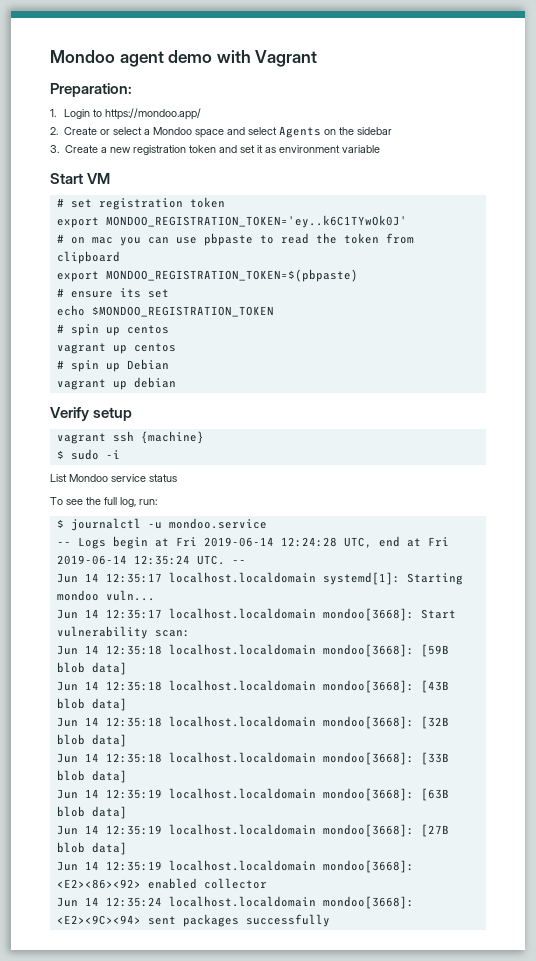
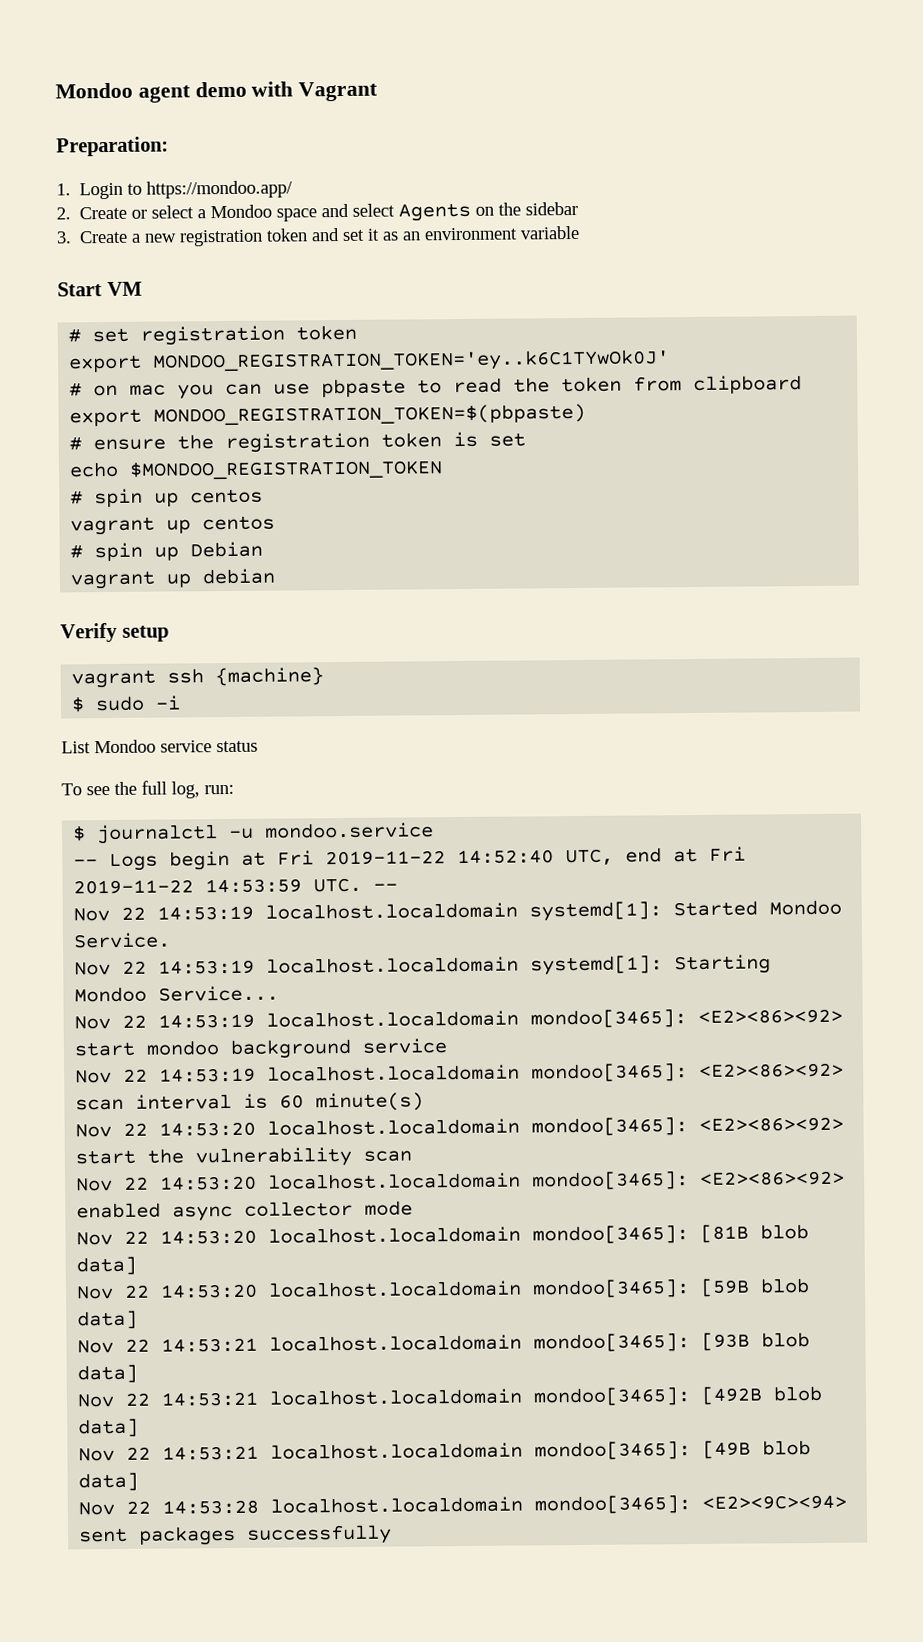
- 3. Create a new registration token and set it as environment variable
+ 3. Create a new registration token and set it as an environment variable
- # ensure its set
+ # ensure the registration token is set
- -- Logs begin at Fri 2019-06-14 12:24:28 UTC, end at Fri 2019-06-14 12:35:24 UTC. --
+ -- Logs begin at Fri 2019-11-22 14:52:40 UTC, end at Fri 2019-11-22 14:53:59 UTC. --
- Jun 14 12:35:17 localhost.localdomain systemd[1]: Starting mondoo vuln...
- Jun 14 12:35:17 localhost.localdomain mondoo[3668]: Start vulnerability scan:
- Jun 14 12:35:18 localhost.localdomain mondoo[3668]: [59B blob data]
- Jun 14 12:35:18 localhost.localdomain mondoo[3668]: [43B blob data]
- Jun 14 12:35:18 localhost.localdomain mondoo[3668]: [32B blob data]
- Jun 14 12:35:18 localhost.localdomain mondoo[3668]: [33B blob data]
- Jun 14 12:35:19 localhost.localdomain mondoo[3668]: [63B blob data]
- Jun 14 12:35:19 localhost.localdomain mondoo[3668]: [27B blob data]
- Jun 14 12:35:19 localhost.localdomain mondoo[3668]: <E2><86><92> enabled collector
- Jun 14 12:35:24 localhost.localdomain mondoo[3668]: <E2><9C><94> sent packages successfully
+ Nov 22 14:53:19 localhost.localdomain systemd[1]: Started Mondoo Service.
+ Nov 22 14:53:19 localhost.localdomain systemd[1]: Starting Mondoo Service...
+ Nov 22 14:53:19 localhost.localdomain mondoo[3465]: <E2><86><92> start mondoo background service
+ Nov 22 14:53:19 localhost.localdomain mondoo[3465]: <E2><86><92> scan interval is 60 minute(s)
+ Nov 22 14:53:20 localhost.localdomain mondoo[3465]: <E2><86><92> start the vulnerability scan
+ Nov 22 14:53:20 localhost.localdomain mondoo[3465]: <E2><86><92> enabled async collector mode
+ Nov 22 14:53:20 localhost.localdomain mondoo[3465]: [81B blob data]
+ Nov 22 14:53:20 localhost.localdomain mondoo[3465]: [59B blob data]
+ Nov 22 14:53:21 localhost.localdomain mondoo[3465]: [93B blob data]
+ Nov 22 14:53:21 localhost.localdomain mondoo[3465]: [492B blob data]
+ Nov 22 14:53:21 localhost.localdomain mondoo[3465]: [49B blob data]
+ Nov 22 14:53:28 localhost.localdomain mondoo[3465]: <E2><9C><94> sent packages successfully

